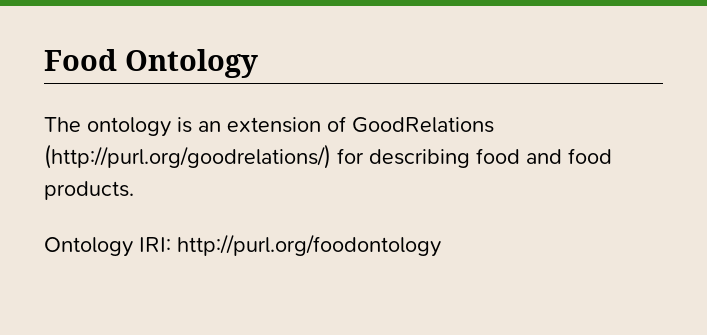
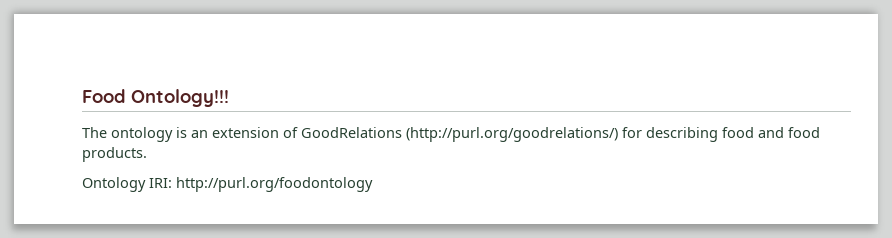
- Food Ontology
+ Food Ontology!!!

